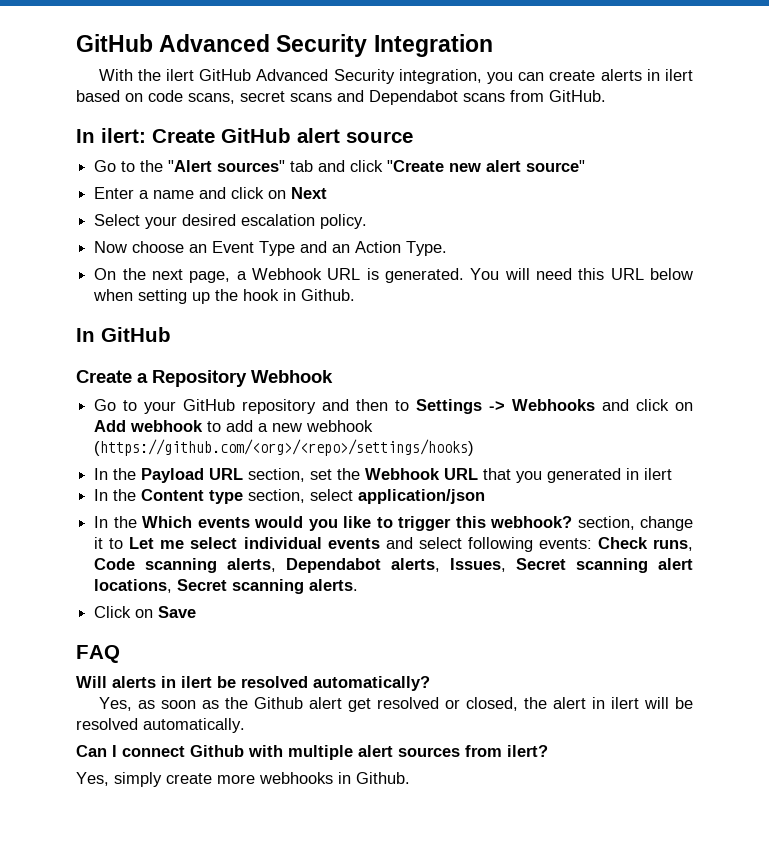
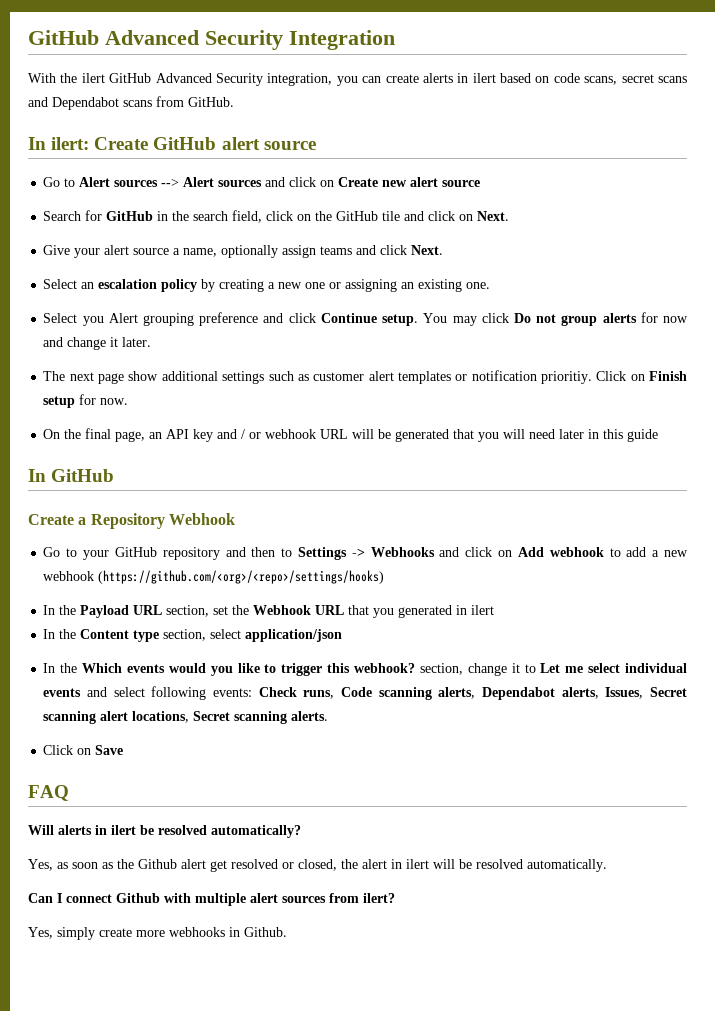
- Go to the "Alert sources" tab and click "Create new alert source"
- Enter a name and click on Next
- Select your desired escalation policy.
- Now choose an Event Type and an Action Type.
- On the next page, a Webhook URL is generated. You will need this URL below when setting up the hook in Github.
+ Go to Alert sources --> Alert sources and click on Create new alert source
+ Search for GitHub in the search field, click on the GitHub tile and click on Next.
+ Give your alert source a name, optionally assign teams and click Next.
+ Select an escalation policy by creating a new one or assigning an existing one.
+ Select you Alert grouping preference and click Continue setup. You may click Do not group alerts for now and change it later.
+ The next page show additional settings such as customer alert templates or notification prioritiy. Click on Finish setup for now.
+ On the final page, an API key and / or webhook URL will be generated that you will need later in this guide

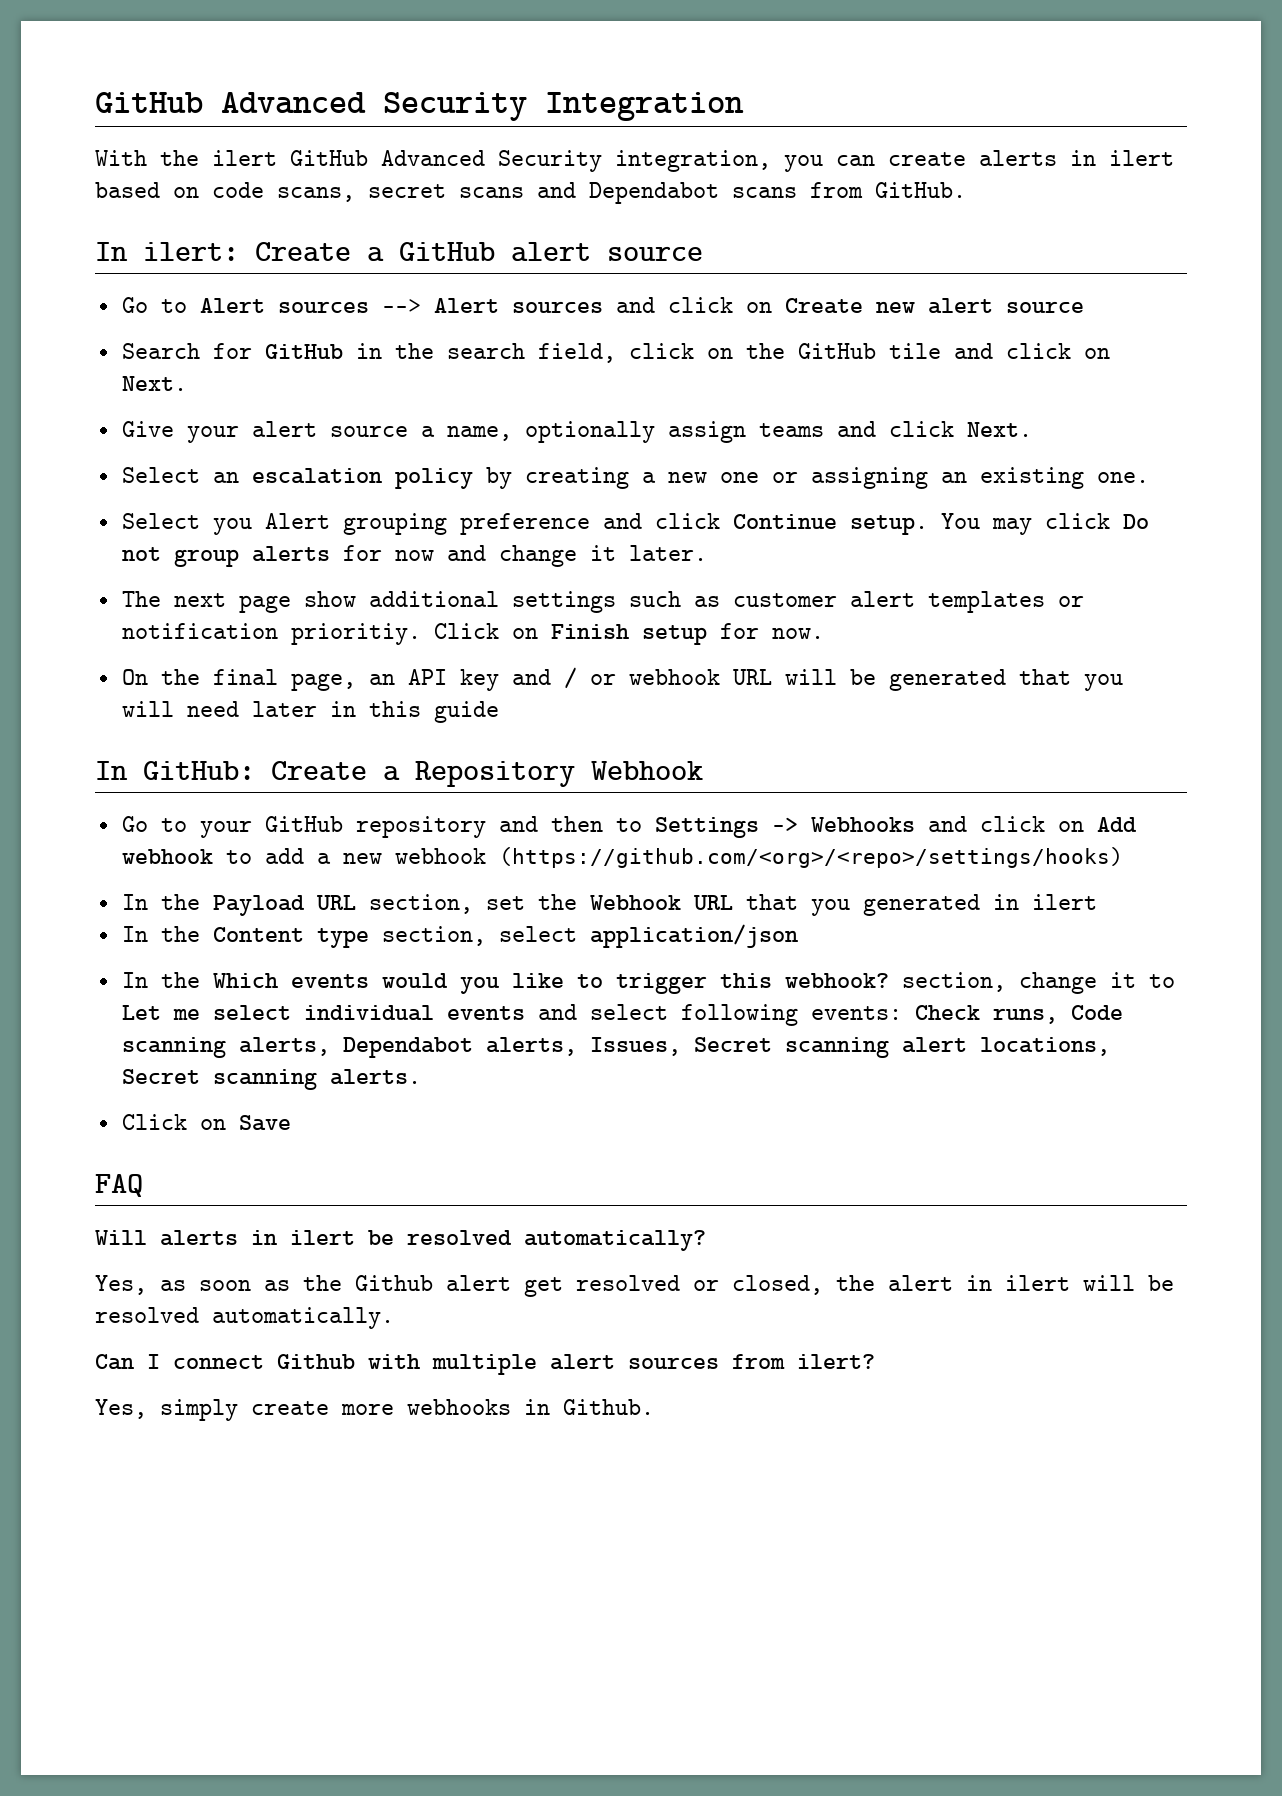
- In ilert: Create GitHub alert source
+ In ilert: Create a GitHub alert source
- In GitHub
- Create a Repository Webhook
+ In GitHub: Create a Repository Webhook

